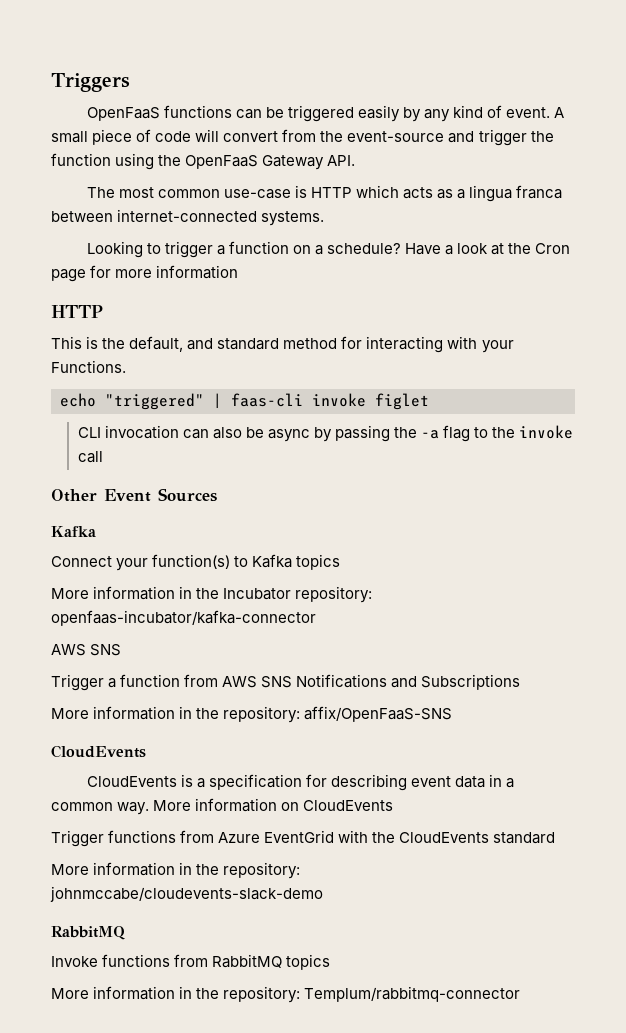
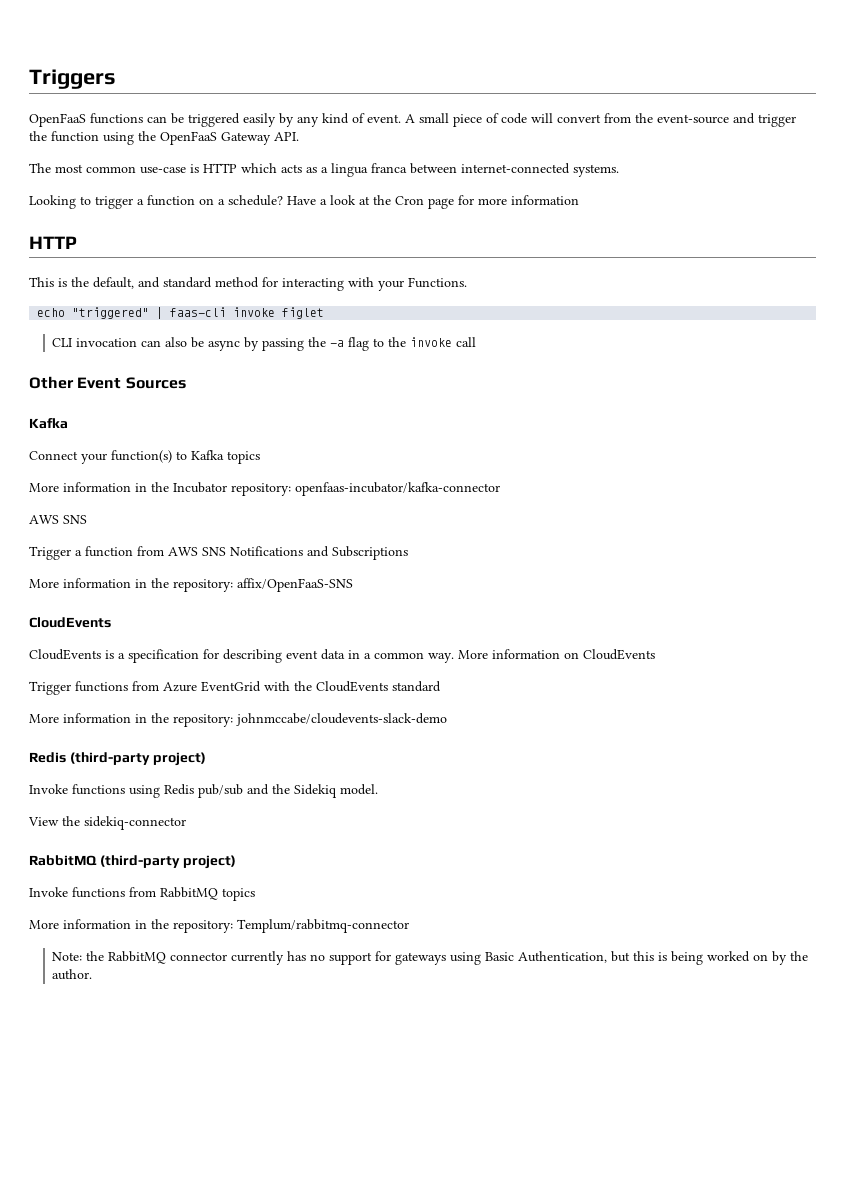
  More information in the repository: johnmccabe/cloudevents-slack-demo
- RabbitMQ
+ Redis (third-party project)
+ Invoke functions using Redis pub/sub and the Sidekiq model.
+ View the sidekiq-connector
+ RabbitMQ (third-party project)
+ Note: the RabbitMQ connector currently has no support for gateways using Basic Authentication, but this is being worked on by the author.

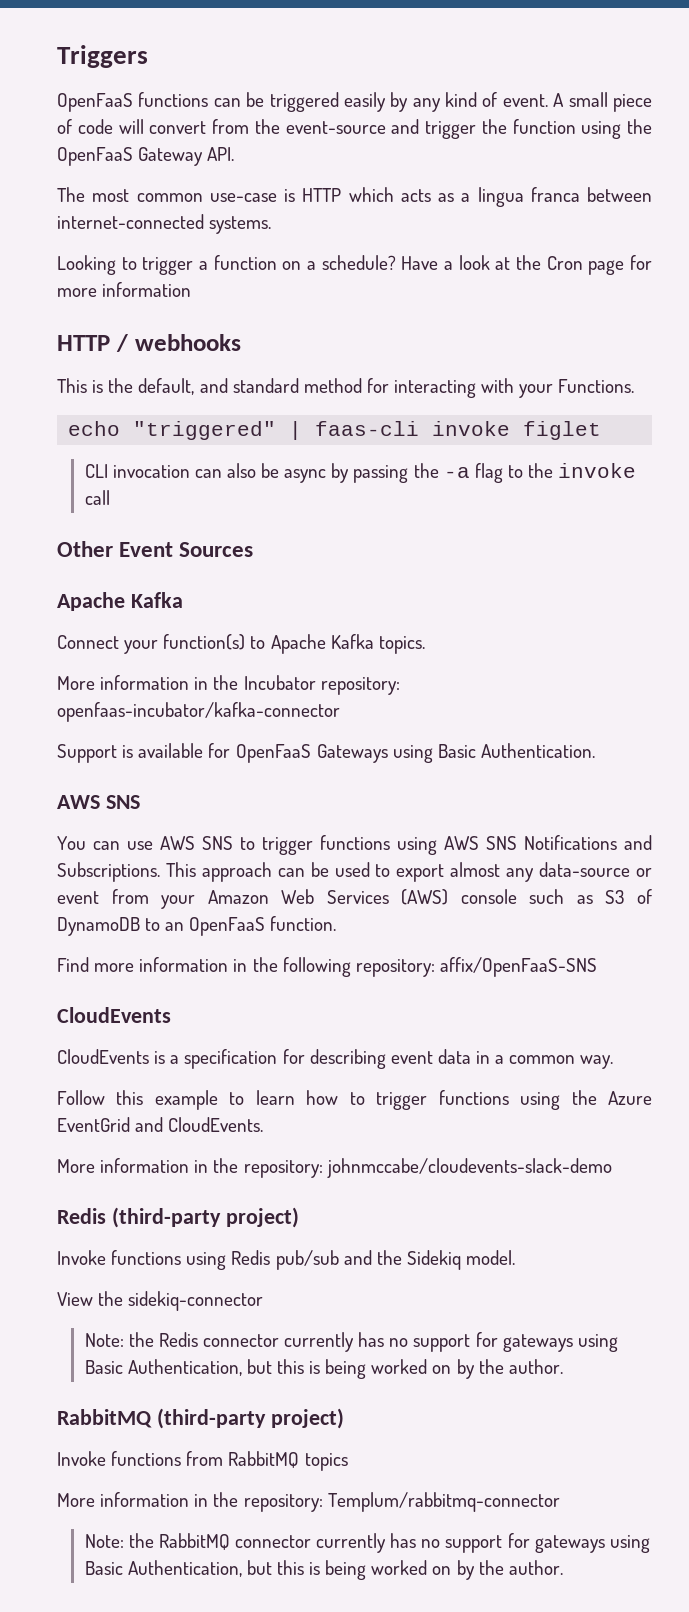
  Have a look at the Cron page for more information
- HTTP
+ HTTP / webhooks
  Other Event Sources
- Kafka
+ Apache Kafka
- Connect your function(s) to Kafka topics
+ Connect your function(s) to Apache Kafka topics.
  More information in the Incubator repository: openfaas-incubator/kafka-connector
+ Support is available for OpenFaaS Gateways using Basic Authentication.
  AWS SNS
- Trigger a function from AWS SNS Notifications and Subscriptions
- More information in the repository: affix/OpenFaaS-SNS
+ You can use AWS SNS to trigger functions using AWS SNS Notifications and Subscriptions. This approach can be used to export almost any data-source or event from your Amazon Web Services (AWS) console such as S3 of DynamoDB to an OpenFaaS function.
+ Find more information in the following repository: affix/OpenFaaS-SNS
- CloudEvents is a specification for describing event data in a common way. More information on CloudEvents
- Trigger functions from Azure EventGrid with the CloudEvents standard
+ CloudEvents is a specification for describing event data in a common way.
+ Follow this example to learn how to trigger functions using the Azure EventGrid and CloudEvents.
+ Note: the Redis connector currently has no support for gateways using Basic Authentication, but this is being worked on by the author.

